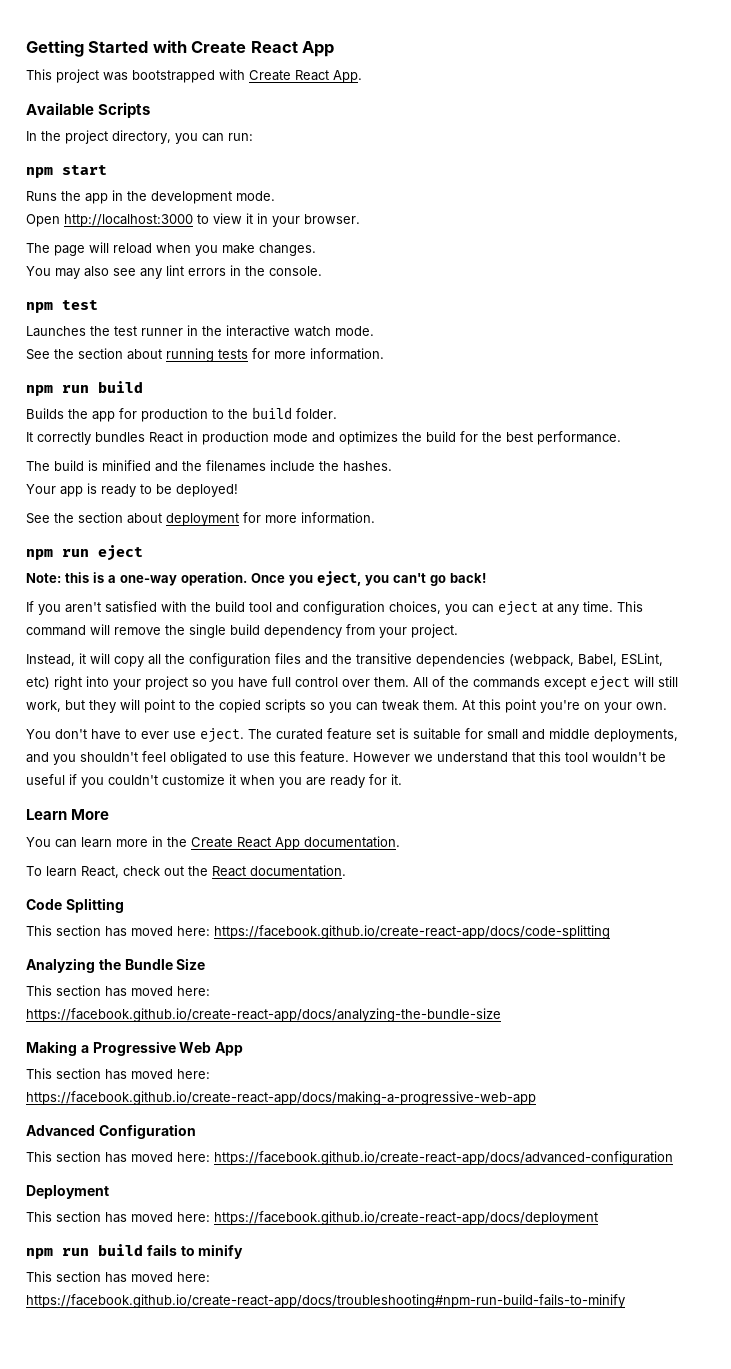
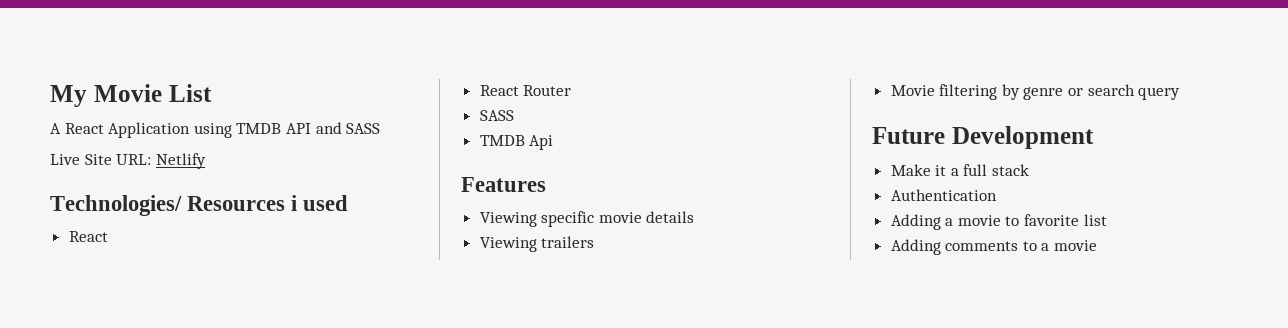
- Getting Started with Create React App
- This project was bootstrapped with Create React App.
- Available Scripts
- In the project directory, you can run:
- npm start
- Runs the app in the development mode.
- Open http://localhost:3000 to view it in your browser.
- The page will reload when you make changes.
- You may also see any lint errors in the console.
- npm test
- Launches the test runner in the interactive watch mode.
- See the section about running tests for more information.
- npm run build
- Builds the app for production to the build folder.
- It correctly bundles React in production mode and optimizes the build for the best performance.
- The build is minified and the filenames include the hashes.
- Your app is ready to be deployed!
- See the section about deployment for more information.
- npm run eject
- Note: this is a one-way operation. Once you eject, you can't go back!
- If you aren't satisfied with the build tool and configuration choices, you can eject at any time. This command will remove the single build dependency from your project.
- Instead, it will copy all the configuration files and the transitive dependencies (webpack, Babel, ESLint, etc) right into your project so you have full control over them. All of the commands except eject will still work, but they will point to the copied scripts so you can tweak them. At this point you're on your own.
- You don't have to ever use eject. The curated feature set is suitable for small and middle deployments, and you shouldn't feel obligated to use this feature. However we understand that this tool wouldn't be useful if you couldn't customize it when you are ready for it.
- Learn More
- You can learn more in the Create React App documentation.
- To learn React, check out the React documentation.
- Code Splitting
- This section has moved here: https://facebook.github.io/create-react-app/docs/code-splitting
- Analyzing the Bundle Size
- This section has moved here: https://facebook.github.io/create-react-app/docs/analyzing-the-bundle-size
- Making a Progressive Web App
- This section has moved here: https://facebook.github.io/create-react-app/docs/making-a-progressive-web-app
- Advanced Configuration
- This section has moved here: https://facebook.github.io/create-react-app/docs/advanced-configuration
- Deployment
- This section has moved here: https://facebook.github.io/create-react-app/docs/deployment
- npm run build fails to minify
- This section has moved here: https://facebook.github.io/create-react-app/docs/troubleshooting#npm-run-build-fails-to-minify
+ My Movie List
+ A React Application using TMDB API and SASS
+ Live Site URL: Netlify
+ Technologies/ Resources i used
+ React
+ React Router
+ SASS
+ TMDB Api
+ Features
+ Viewing specific movie details
+ Viewing trailers
+ Movie filtering by genre or search query
+ Future Development
+ Make it a full stack
+ Authentication
+ Adding a movie to favorite list
+ Adding comments to a movie

